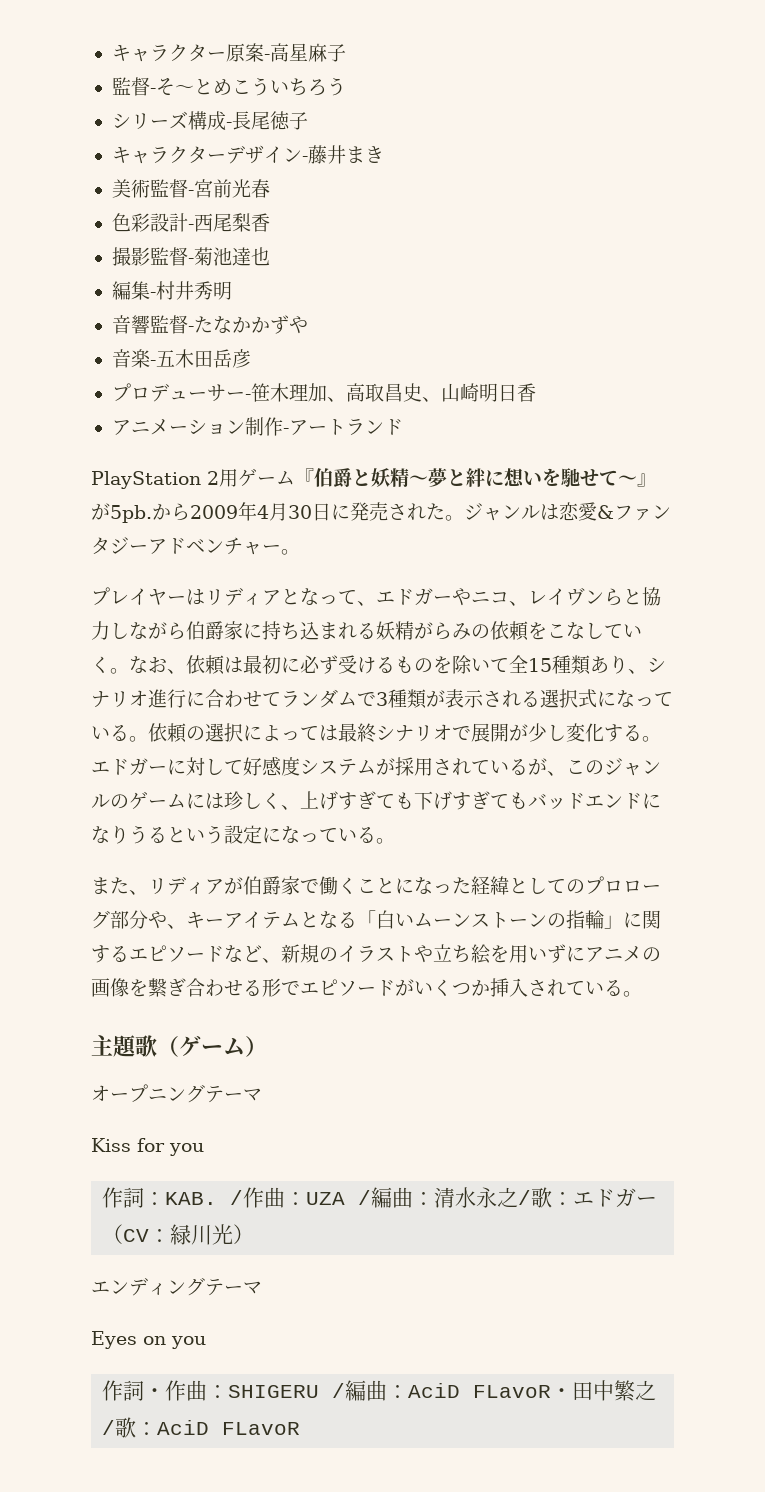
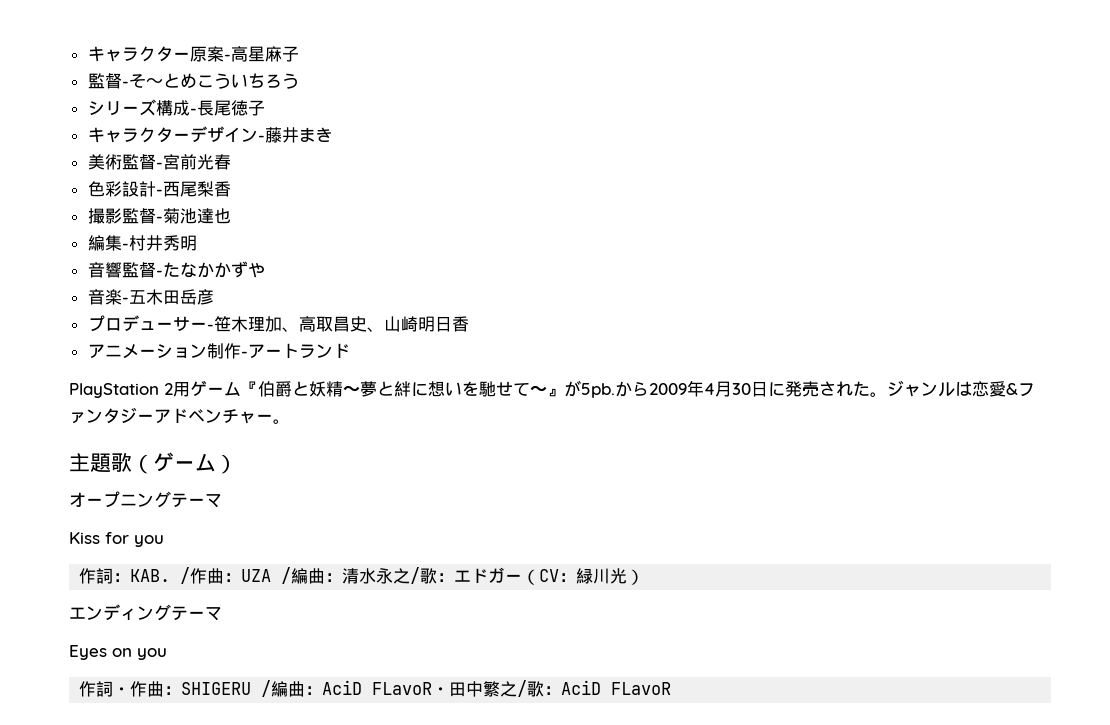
- プレイヤーはリディアとなって、エドガーやニコ、レイヴンらと協力しながら伯爵家に持ち込まれる妖精がらみの依頼をこなしていく。なお、依頼は最初に必ず受けるものを除いて全15種類あり、シナリオ進行に合わせてランダムで3種類が表示される選択式になっている。依頼の選択によっては最終シナリオで展開が少し変化する。エドガーに対して好感度システムが採用されているが、このジャンルのゲームには珍しく、上げすぎても下げすぎてもバッドエンドになりうるという設定になっている。
- また、リディアが伯爵家で働くことになった経緯としてのプロローグ部分や、キーアイテムとなる「白いムーンストーンの指輪」に関するエピソードなど、新規のイラストや立ち絵を用いずにアニメの画像を繋ぎ合わせる形でエピソードがいくつか挿入されている。

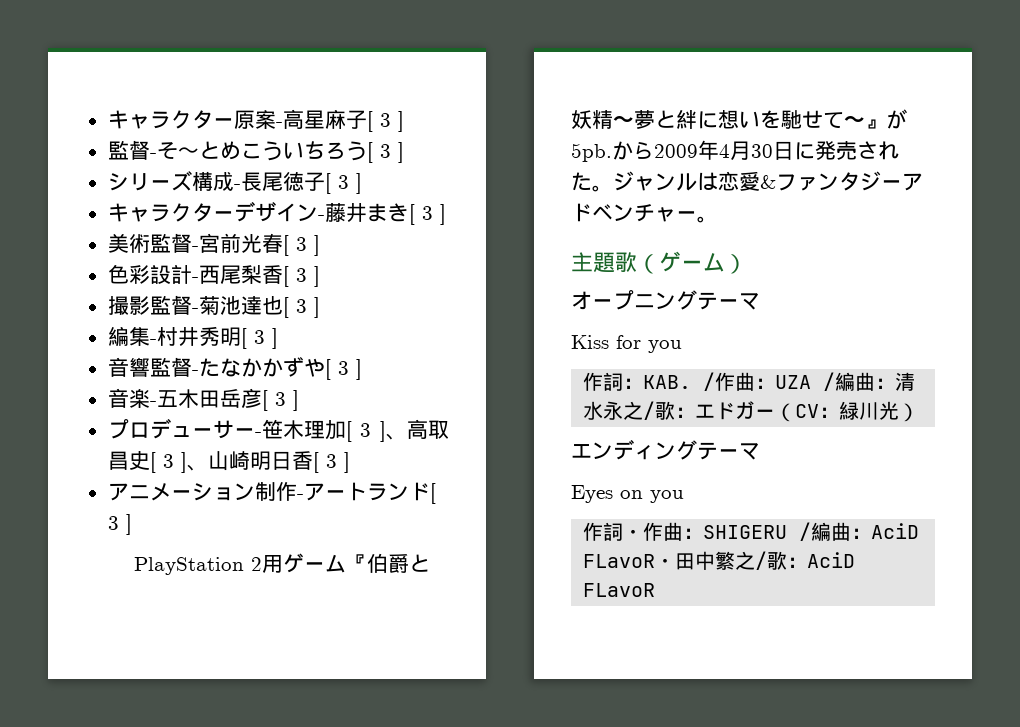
- キャラクター原案-高星麻子
+ キャラクター原案-高星麻子[ 3 ]
- 監督-そ〜とめこういちろう
+ 監督-そ〜とめこういちろう[ 3 ]
- シリーズ構成-長尾徳子
+ シリーズ構成-長尾徳子[ 3 ]
- キャラクターデザイン-藤井まき
+ キャラクターデザイン-藤井まき[ 3 ]
- 美術監督-宮前光春
+ 美術監督-宮前光春[ 3 ]
- 色彩設計-西尾梨香
+ 色彩設計-西尾梨香[ 3 ]
- 撮影監督-菊池達也
+ 撮影監督-菊池達也[ 3 ]
- 編集-村井秀明
+ 編集-村井秀明[ 3 ]
- 音響監督-たなかかずや
+ 音響監督-たなかかずや[ 3 ]
- 音楽-五木田岳彦
+ 音楽-五木田岳彦[ 3 ]
- プロデューサー-笹木理加、高取昌史、山崎明日香
+ プロデューサー-笹木理加[ 3 ]、高取昌史[ 3 ]、山崎明日香[ 3 ]
- アニメーション制作-アートランド
+ アニメーション制作-アートランド[ 3 ]

